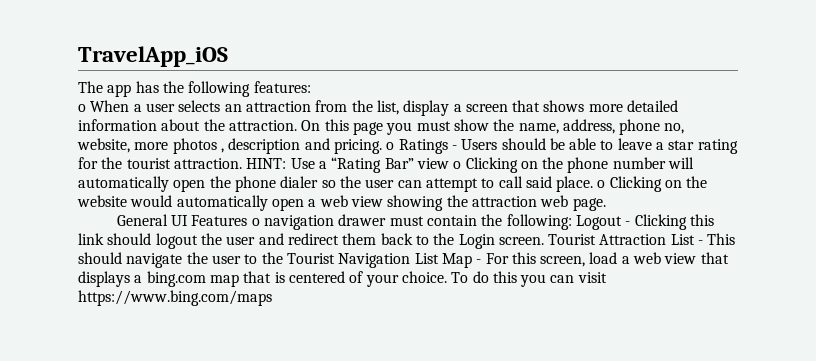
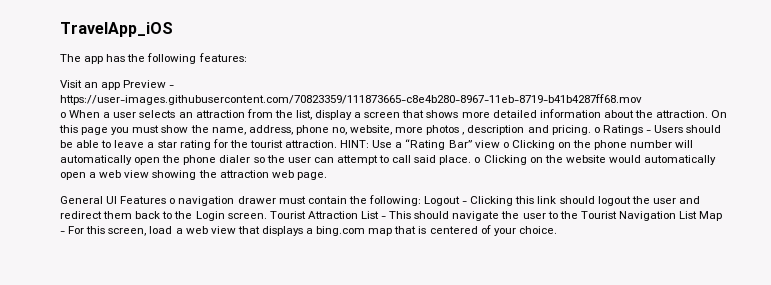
+ Visit an app Preview - https://user-images.githubusercontent.com/70823359/111873665-c8e4b280-8967-11eb-8719-b41b4287ff68.mov
- To do this you can visit https://www.bing.com/maps

